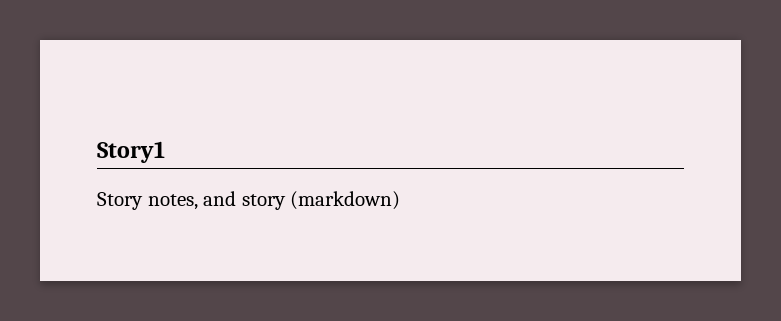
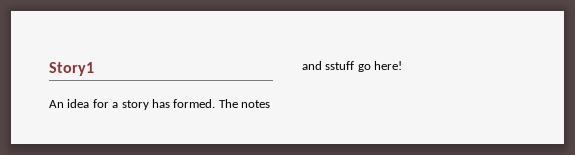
- Story notes, and story (markdown)
+ An idea for a story has formed. The notes and sstuff go here!

